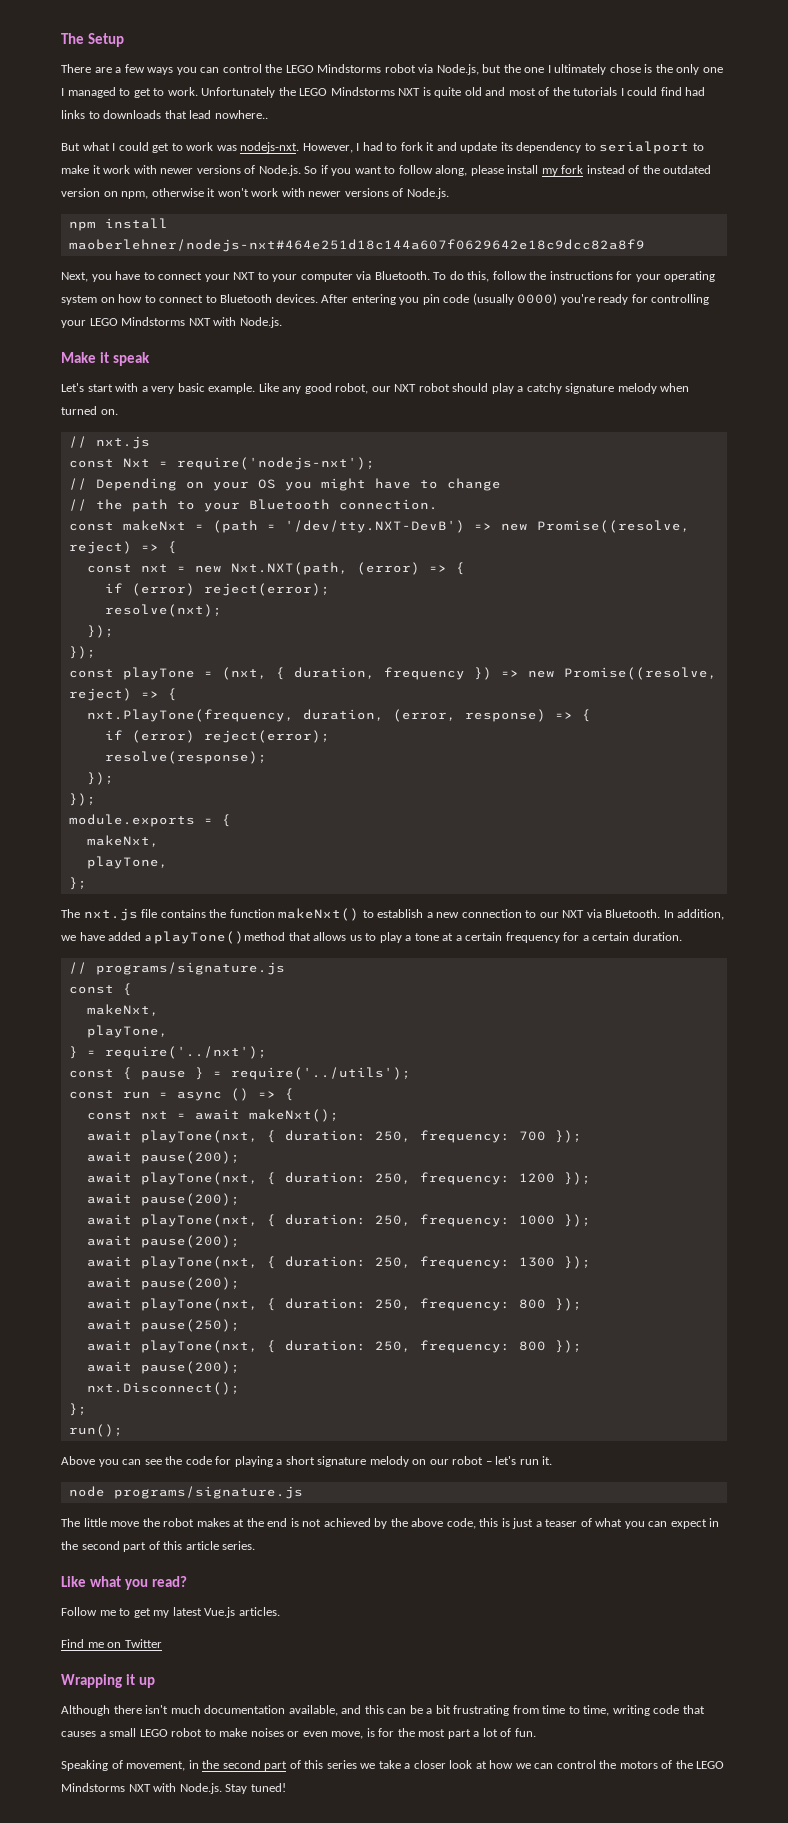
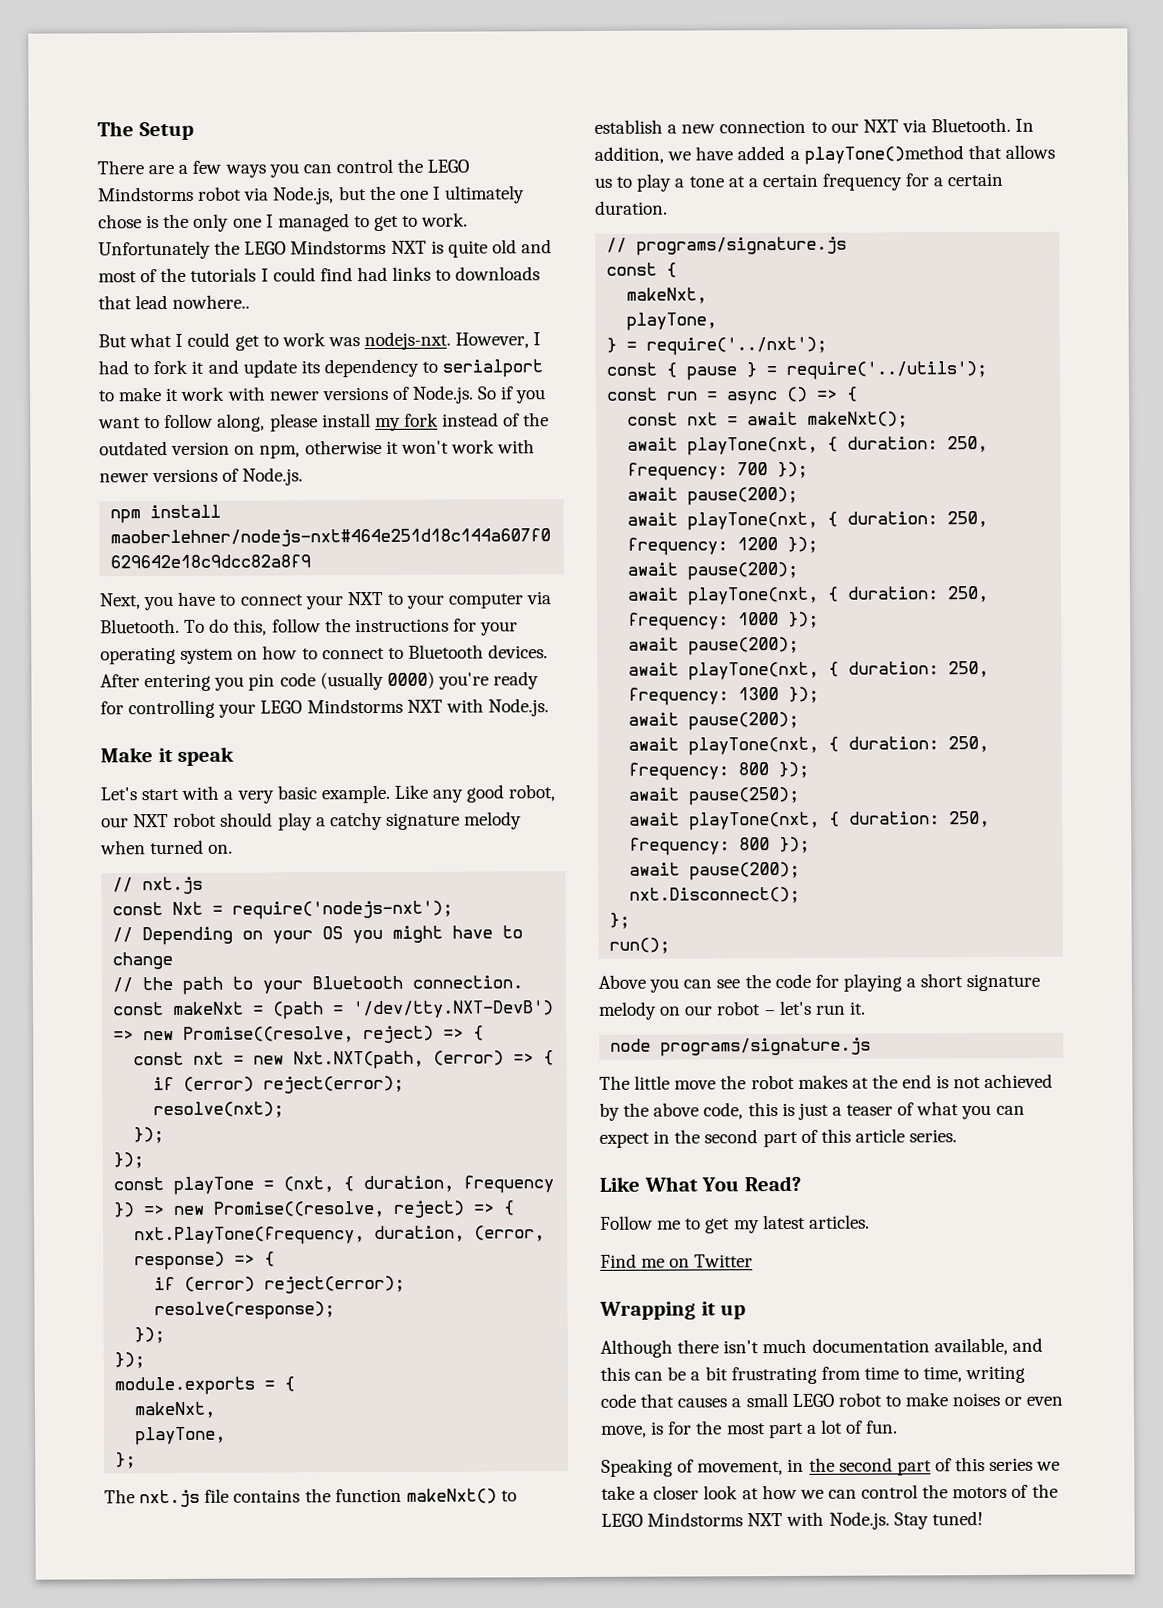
- Like what you read?
+ Like What You Read?
- Follow me to get my latest Vue.js articles.
+ Follow me to get my latest articles.

